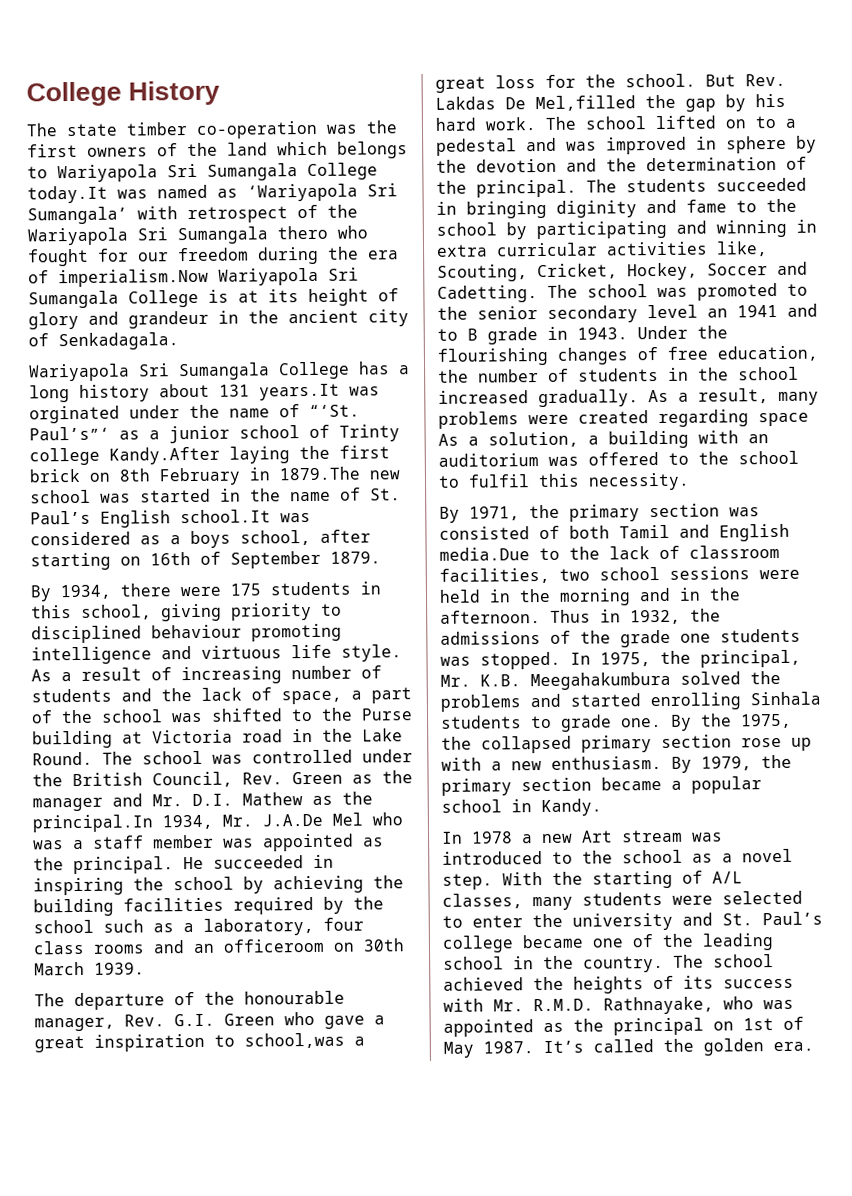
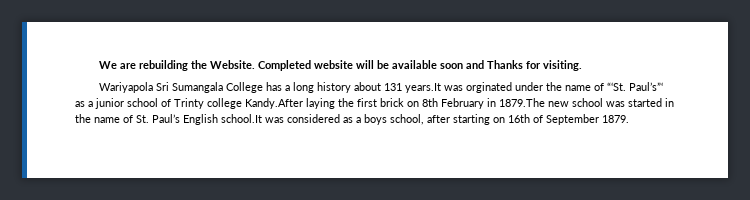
- College History
- The state timber co-operation was the first owners of the land which belongs to Wariyapola Sri Sumangala College today.It was named as ‘Wariyapola Sri Sumangala’ with retrospect of the Wariyapola Sri Sumangala thero who fought for our freedom during the era of imperialism.Now Wariyapola Sri Sumangala College is at its height of glory and grandeur in the ancient city of Senkadagala.
+ We are rebuilding the Website. Completed website will be available soon and Thanks for visiting.
- By 1934, there were 175 students in this school, giving priority to disciplined behaviour promoting intelligence and virtuous life style. As a result of increasing number of students and the lack of space, a part of the school was shifted to the Purse building at Victoria road in the Lake Round. The school was controlled under the British Council, Rev. Green as the manager and Mr. D.I. Mathew as the principal.In 1934, Mr. J.A.De Mel who was a staff member was appointed as the principal. He succeeded in inspiring the school by achieving the building facilities required by the school such as a laboratory, four class rooms and an officeroom on 30th March 1939.
- The departure of the honourable manager, Rev. G.I. Green who gave a great inspiration to school,was a great loss for the school. But Rev. Lakdas De Mel,filled the gap by his hard work. The school lifted on to a pedestal and was improved in sphere by the devotion and the determination of the principal. The students succeeded in bringing diginity and fame to the school by participating and winning in extra curricular activities like, Scouting, Cricket, Hockey, Soccer and Cadetting. The school was promoted to the senior secondary level an 1941 and to B grade in 1943. Under the flourishing changes of free education, the number of students in the school increased gradually. As a result, many problems were created regarding space As a solution, a building with an auditorium was offered to the school to fulfil this necessity.
- By 1971, the primary section was consisted of both Tamil and English media.Due to the lack of classroom facilities, two school sessions were held in the morning and in the afternoon. Thus in 1932, the admissions of the grade one students was stopped. In 1975, the principal, Mr. K.B. Meegahakumbura solved the problems and started enrolling Sinhala students to grade one. By the 1975, the collapsed primary section rose up with a new enthusiasm. By 1979, the primary section became a popular school in Kandy.
- In 1978 a new Art stream was introduced to the school as a novel step. With the starting of A/L classes, many students were selected to enter the university and St. Paul’s college became one of the leading school in the country. The school achieved the heights of its success with Mr. R.M.D. Rathnayake, who was appointed as the principal on 1st of May 1987. It’s called the golden era.

